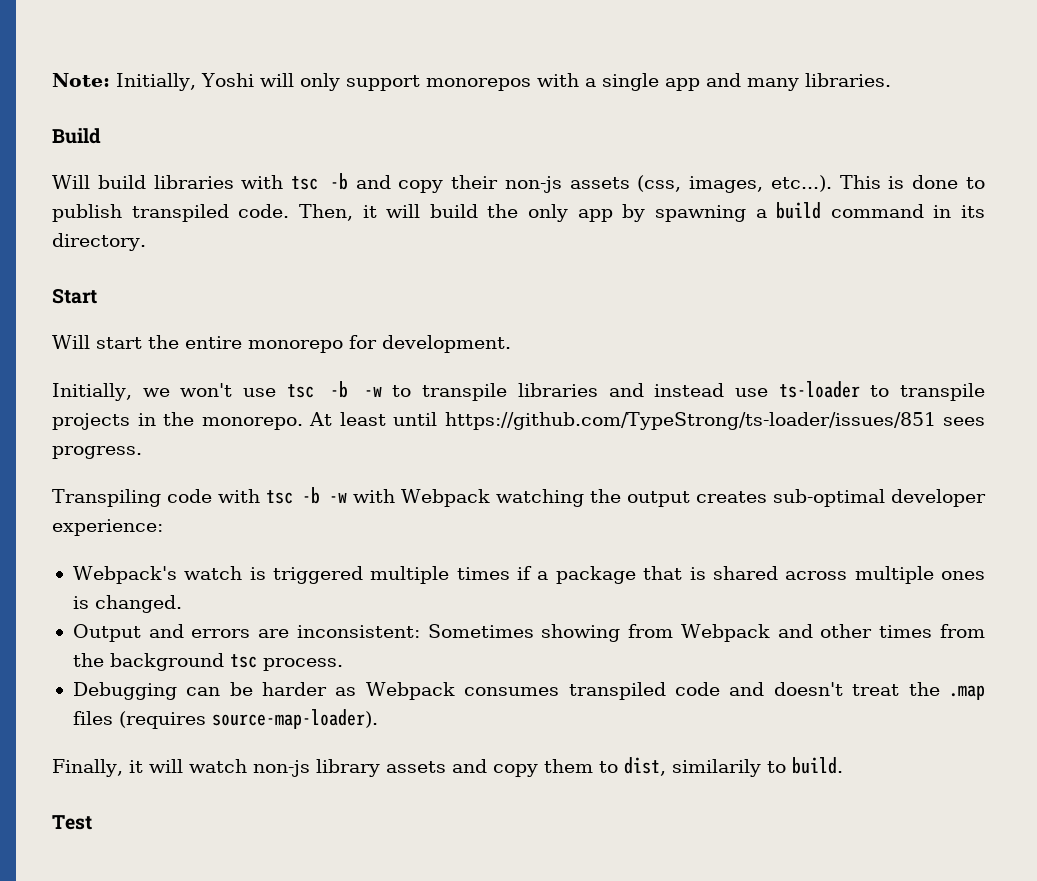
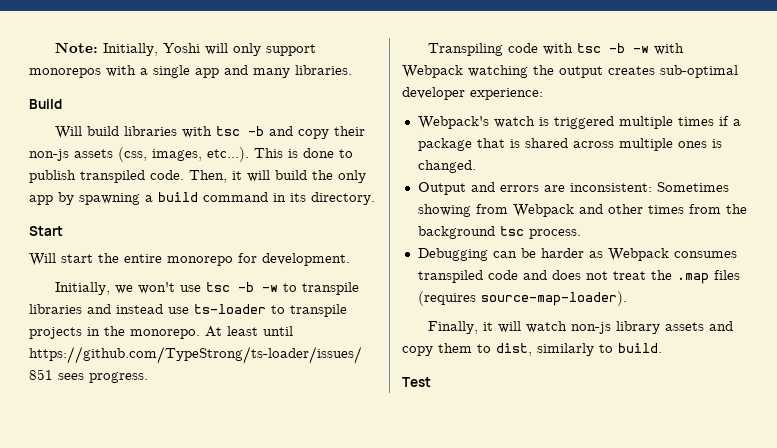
- Debugging can be harder as Webpack consumes transpiled code and doesn't treat the .map files (requires source-map-loader).
+ Debugging can be harder as Webpack consumes transpiled code and does not treat the .map files (requires source-map-loader).
- Finally, it will watch non-js library assets and copy them to dist, similarily to build.
+ Finally, it will watch non-js library assets and copy them to dist, similarly to build.

